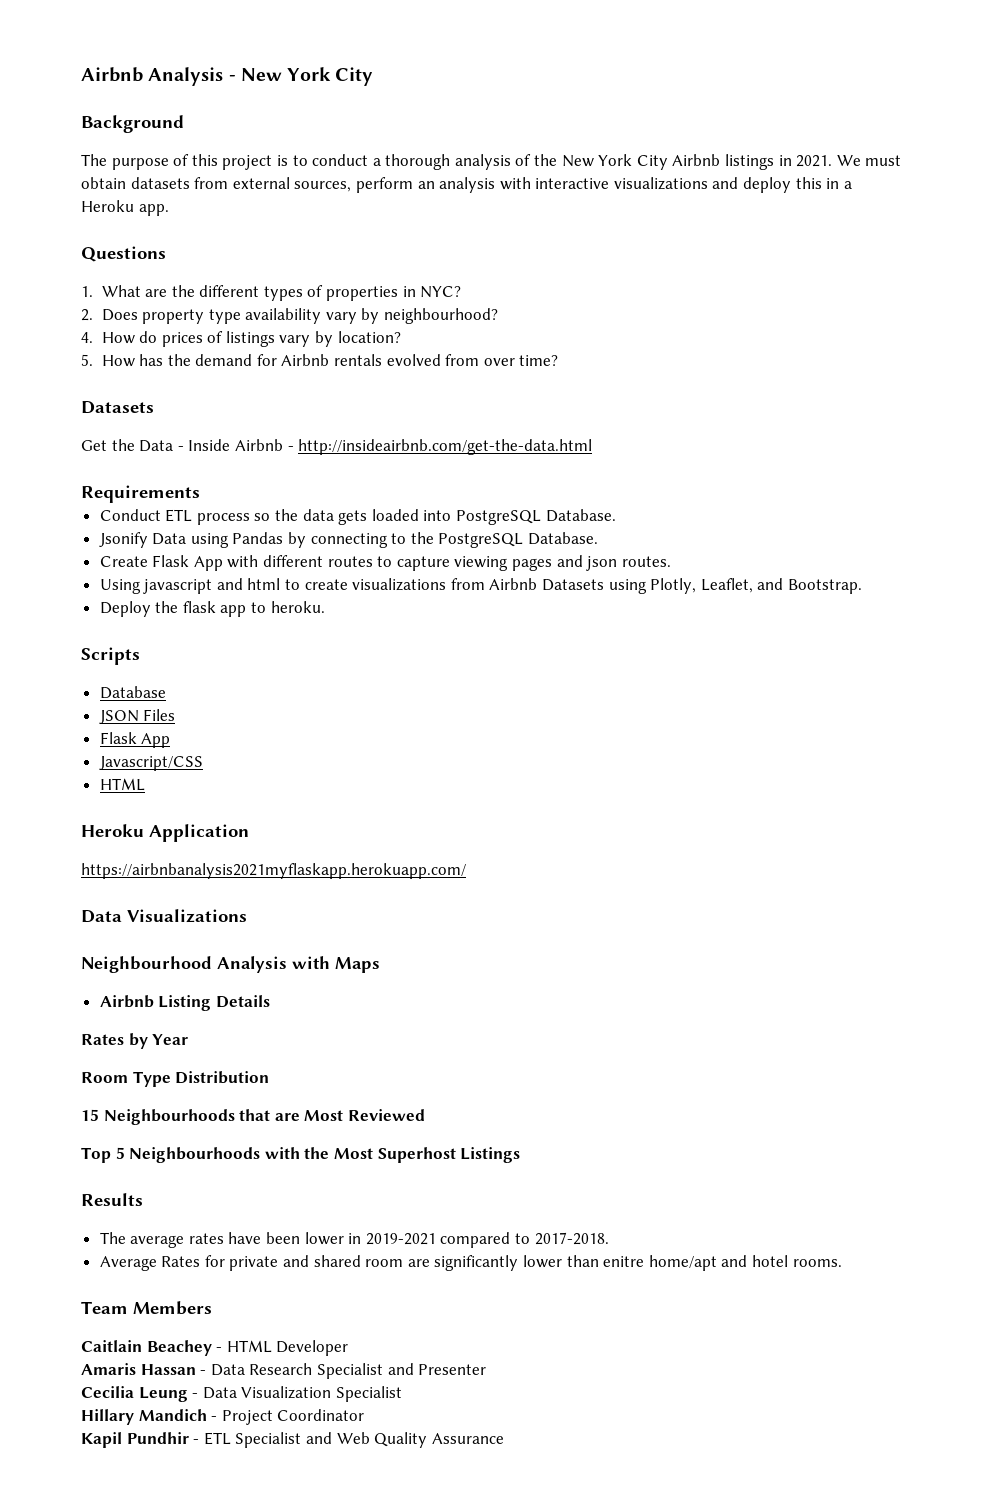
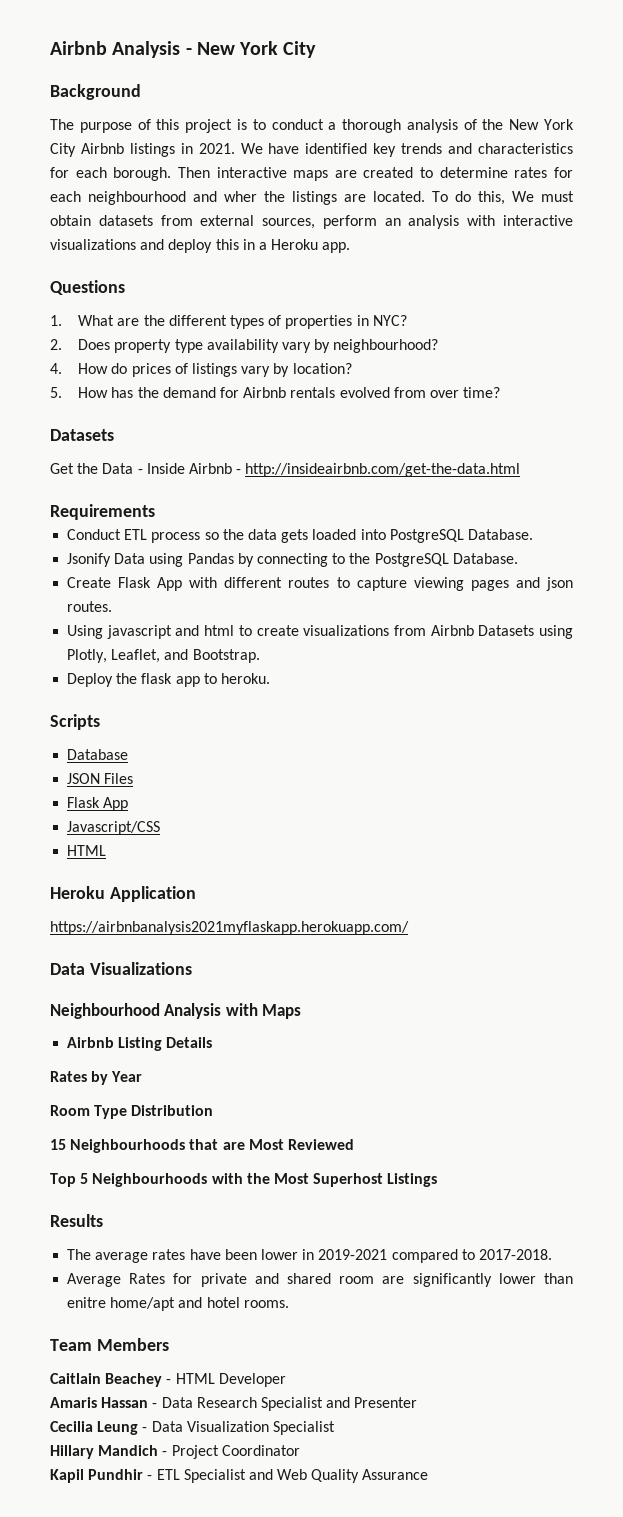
- We must obtain datasets from external sources, perform an analysis with interactive visualizations and deploy this in a Heroku app.
+ We have identified key trends and characteristics for each borough. Then interactive maps are created to determine rates for each neighbourhood and wher the listings are located. To do this, We must obtain datasets from external sources, perform an analysis with interactive visualizations and deploy this in a Heroku app.

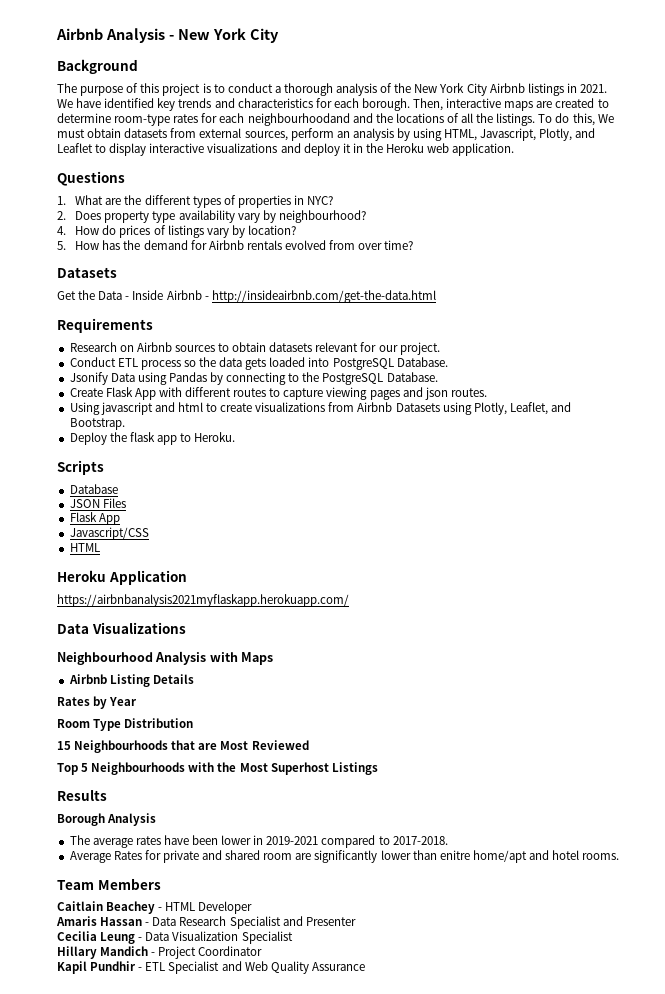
- Then interactive maps are created to determine rates for each neighbourhood and wher the listings are located.
+ Then, interactive maps are created to determine room-type rates for each neighbourhoodand and the locations of all the listings.
- To do this, We must obtain datasets from external sources, perform an analysis with interactive visualizations and deploy this in a Heroku app.
+ To do this, We must obtain datasets from external sources, perform an analysis by using HTML, Javascript, Plotly, and Leaflet to display interactive visualizations and deploy it in the Heroku web application.
+ Research on Airbnb sources to obtain datasets relevant for our project.
- Deploy the flask app to heroku.
+ Deploy the flask app to Heroku.
+ Borough Analysis

